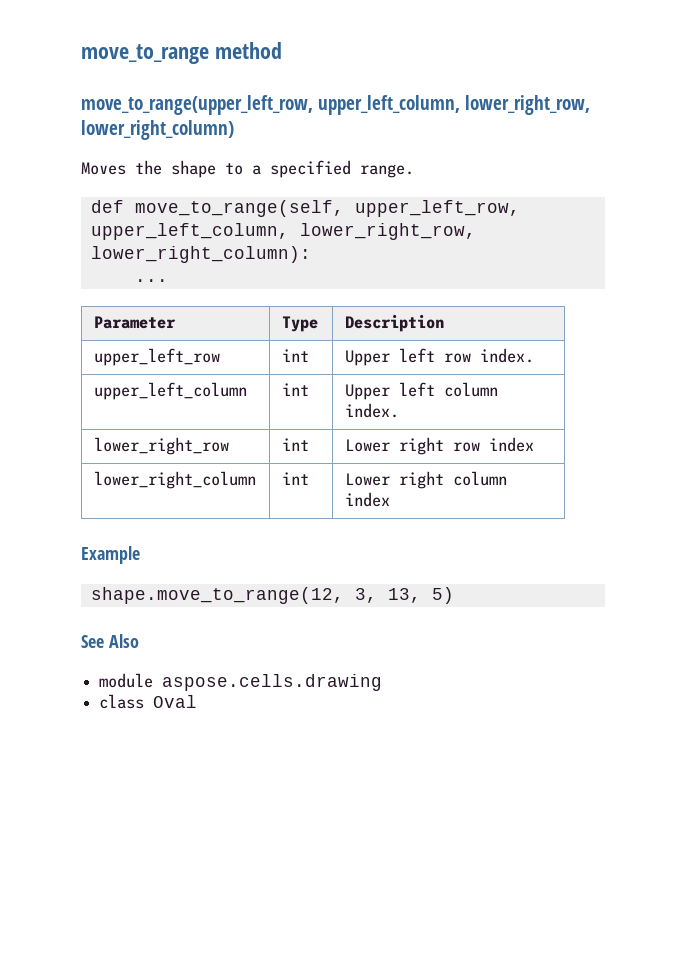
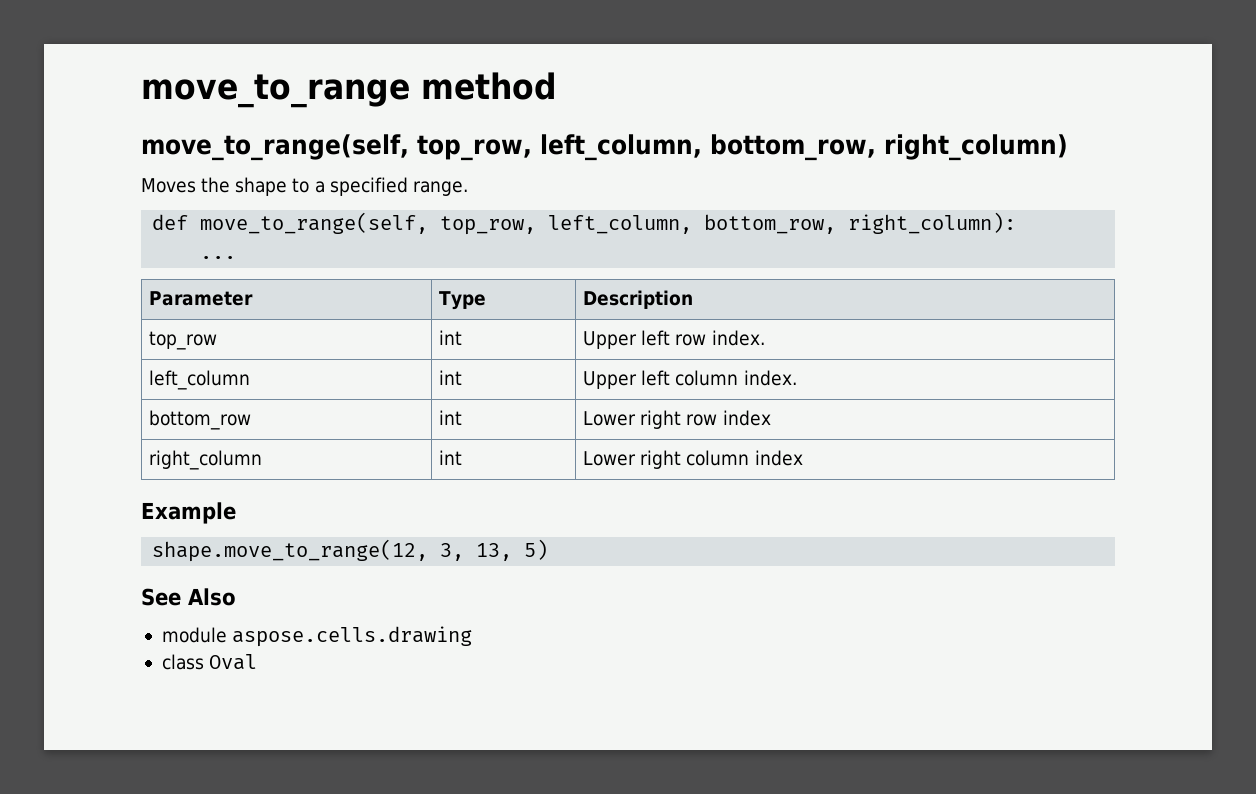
- move_to_range(upper_left_row, upper_left_column, lower_right_row, lower_right_column)
+ move_to_range(self, top_row, left_column, bottom_row, right_column)
- def move_to_range(self, upper_left_row, upper_left_column, lower_right_row, lower_right_column):
+ def move_to_range(self, top_row, left_column, bottom_row, right_column):
- upper_left_row | int | Upper left row index.
+ top_row | int | Upper left row index.
- upper_left_column | int | Upper left column index.
+ left_column | int | Upper left column index.
- lower_right_row | int | Lower right row index
+ bottom_row | int | Lower right row index
- lower_right_column | int | Lower right column index
+ right_column | int | Lower right column index

